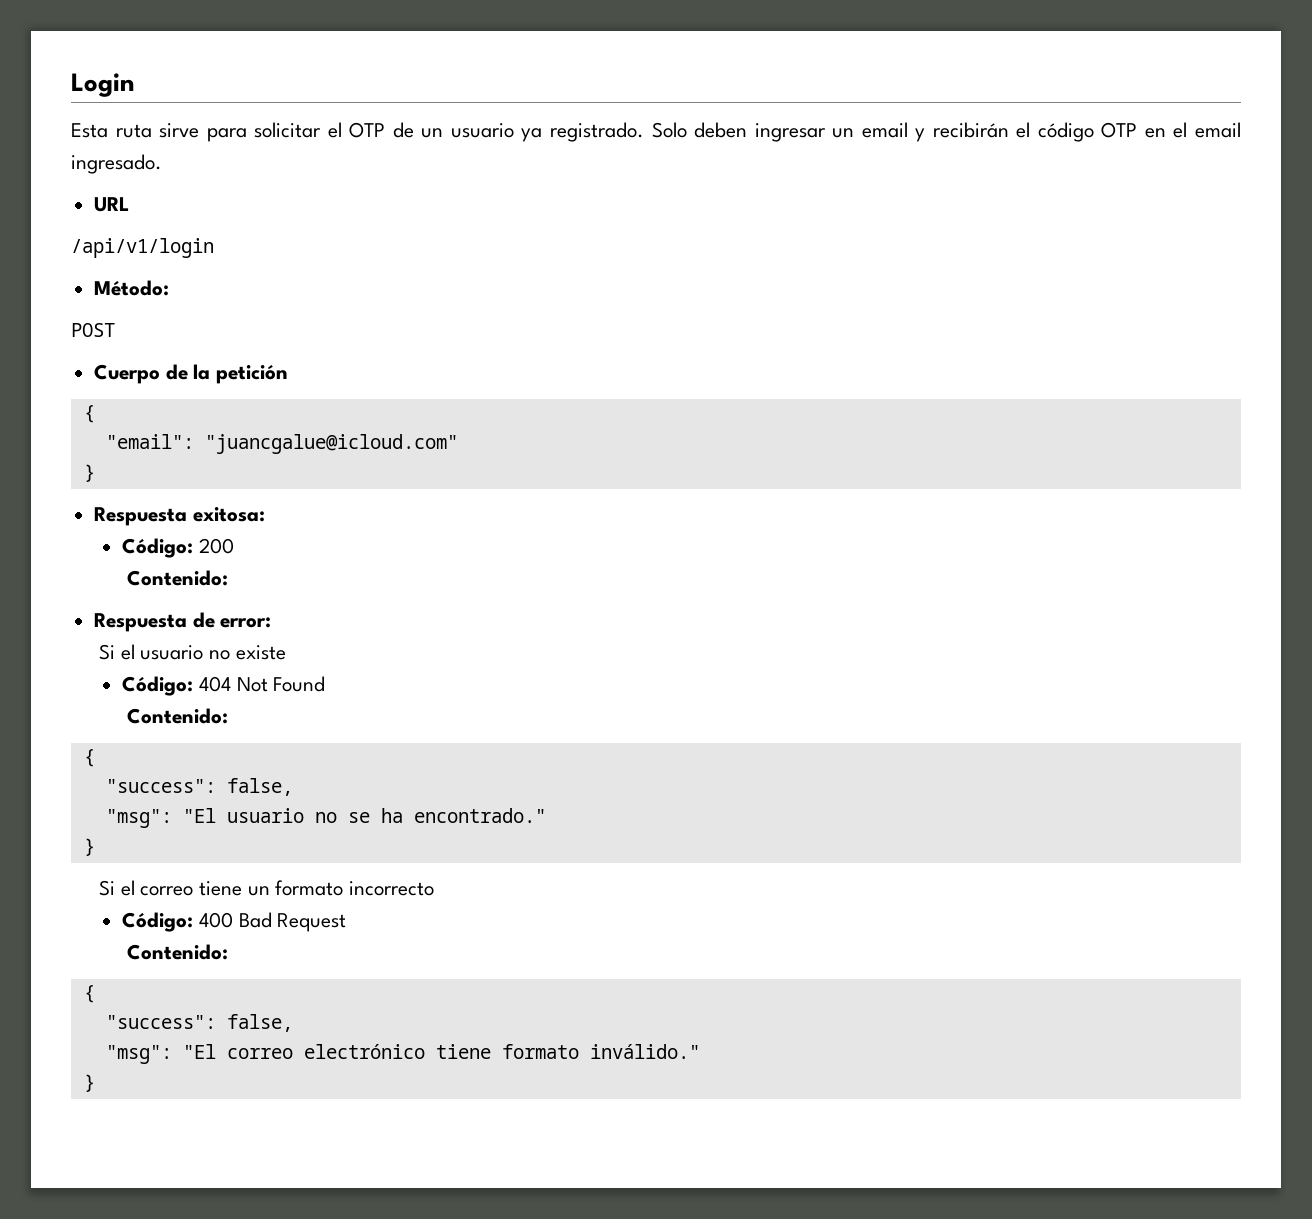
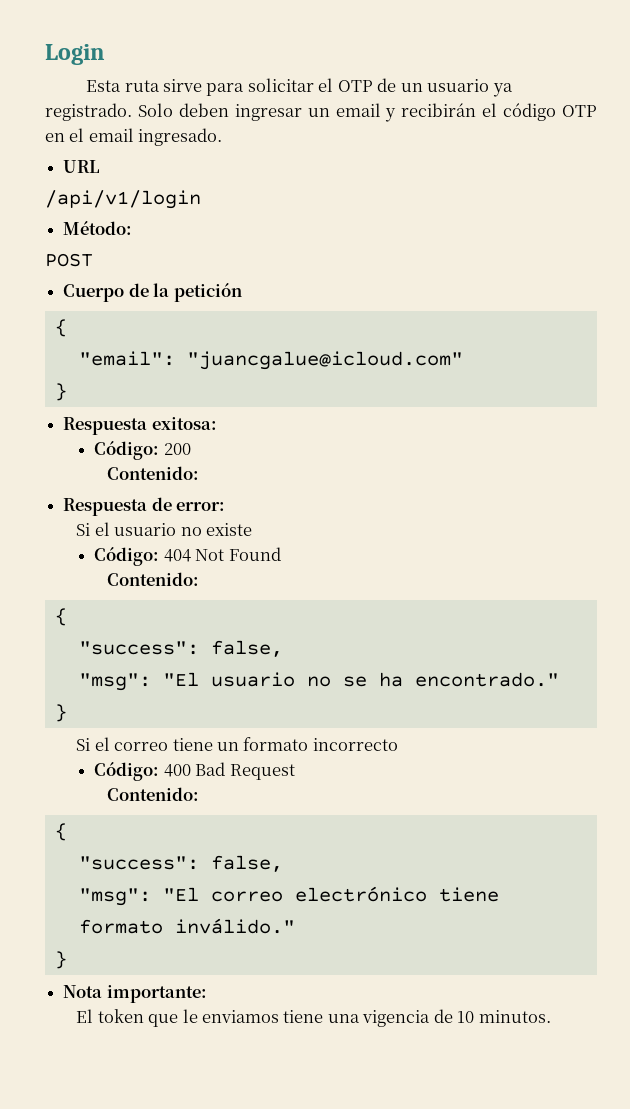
+ Nota importante:
+ El token que le enviamos tiene una vigencia de 10 minutos.

